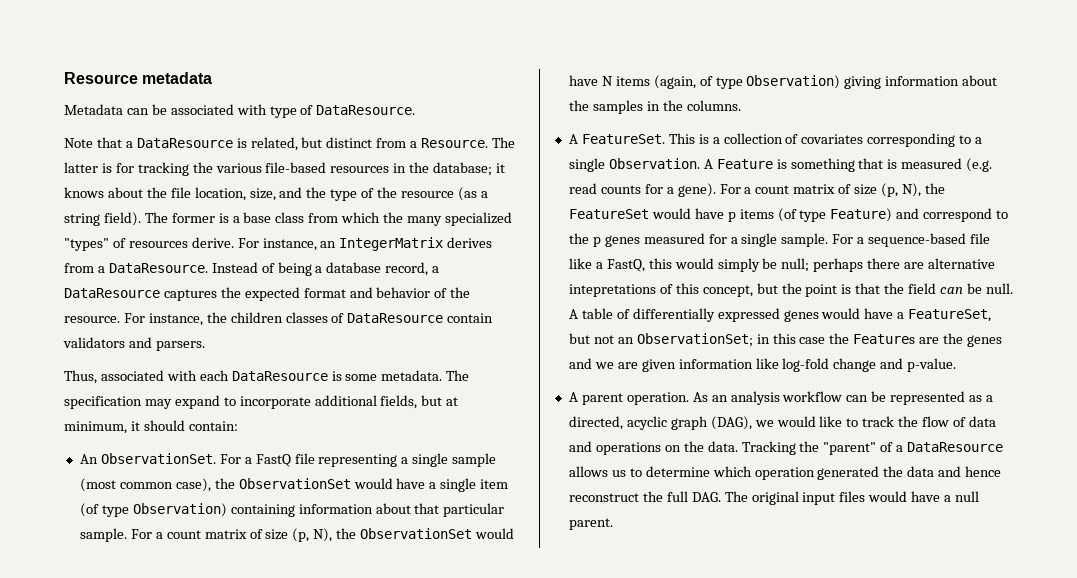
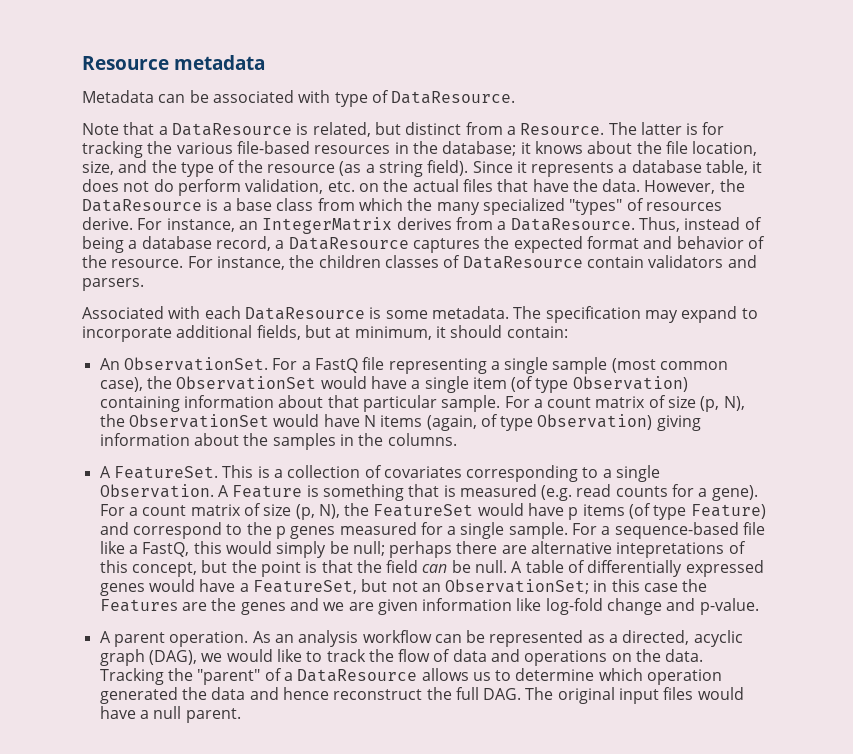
- The former is a base class from which the many specialized "types" of resources derive.
+ Since it represents a database table, it does not do perform validation, etc. on the actual files that have the data. However, the DataResource is a base class from which the many specialized "types" of resources derive.
- Instead of being a database record, a DataResource captures the expected format and behavior of the resource.
+ Thus, instead of being a database record, a DataResource captures the expected format and behavior of the resource.
- Thus, associated with each DataResource is some metadata.
+ Associated with each DataResource is some metadata.

